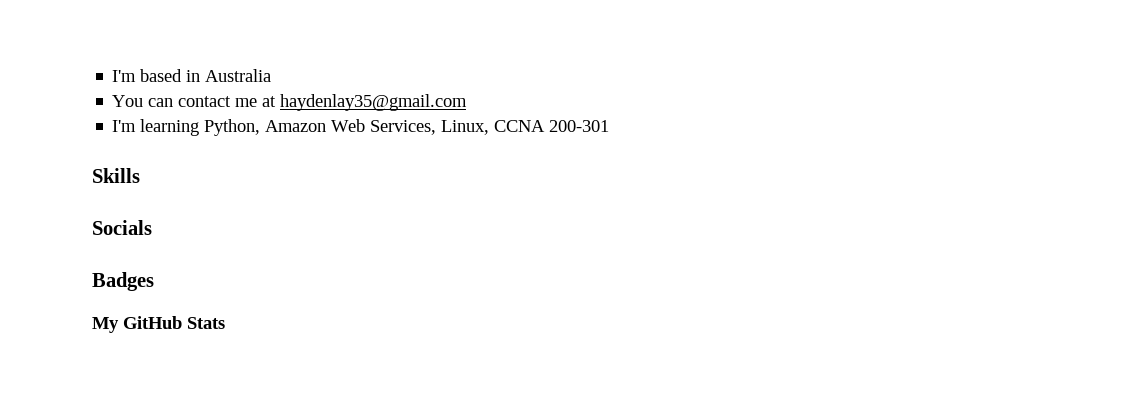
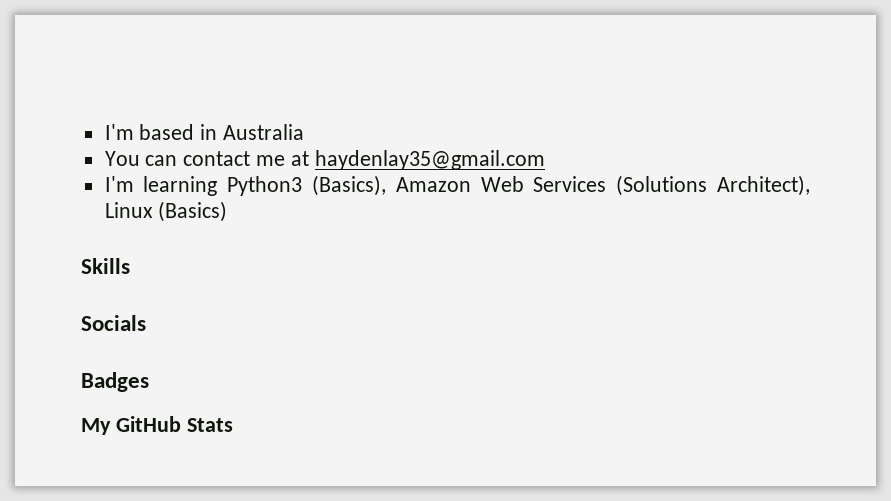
- I'm learning Python, Amazon Web Services, Linux, CCNA 200-301
+ I'm learning Python3 (Basics), Amazon Web Services (Solutions Architect), Linux (Basics)

